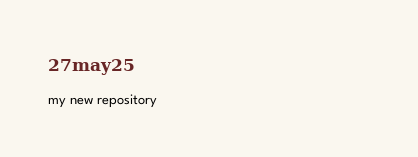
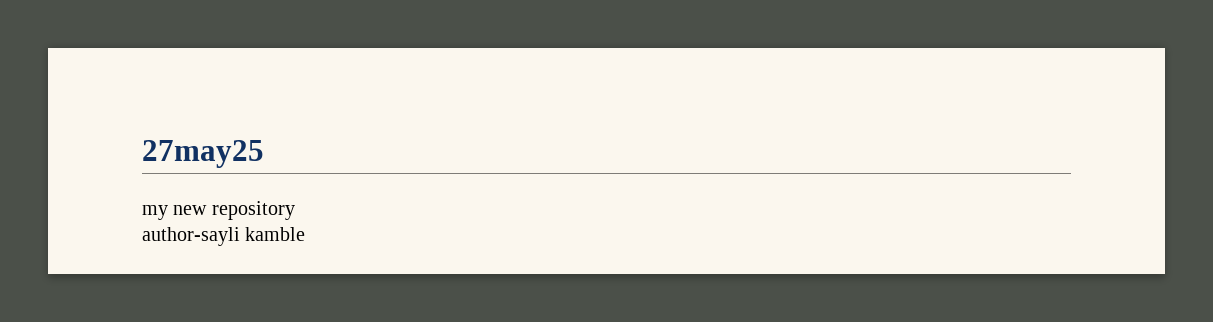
+ author-sayli kamble

